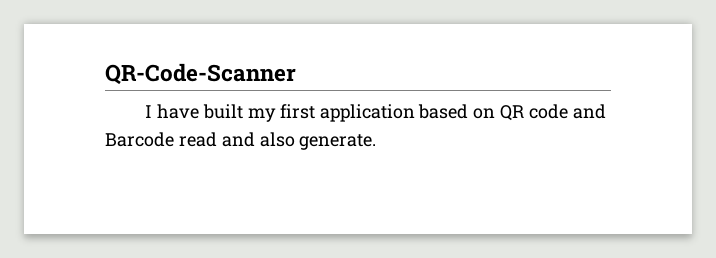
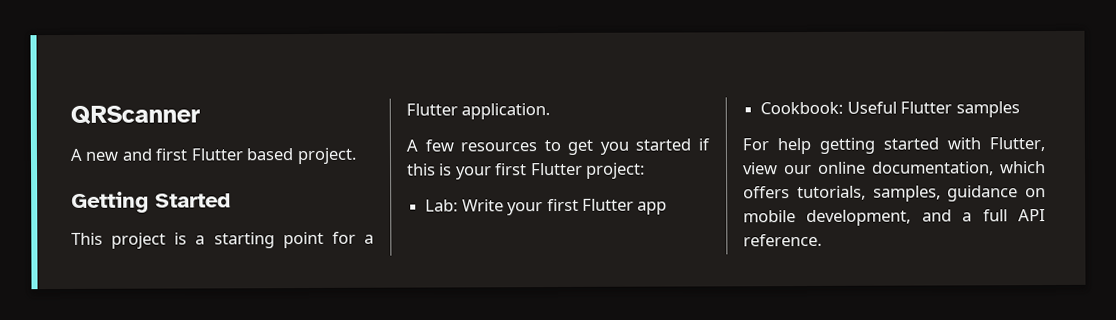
- QR-Code-Scanner
- I have built my first application based on QR code and Barcode read and also generate.
+ QRScanner
+ A new and first Flutter based project.
+ Getting Started
+ This project is a starting point for a Flutter application.
+ A few resources to get you started if this is your first Flutter project:
+ Lab: Write your first Flutter app
+ Cookbook: Useful Flutter samples
+ For help getting started with Flutter, view our online documentation, which offers tutorials, samples, guidance on mobile development, and a full API reference.

